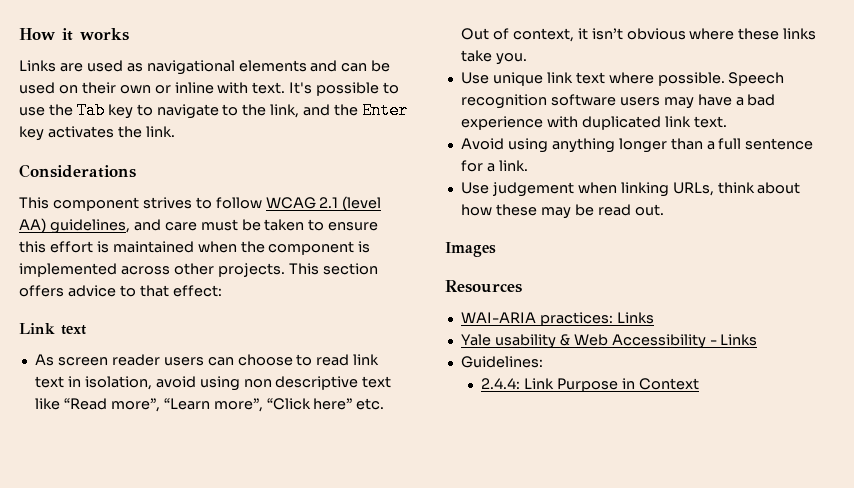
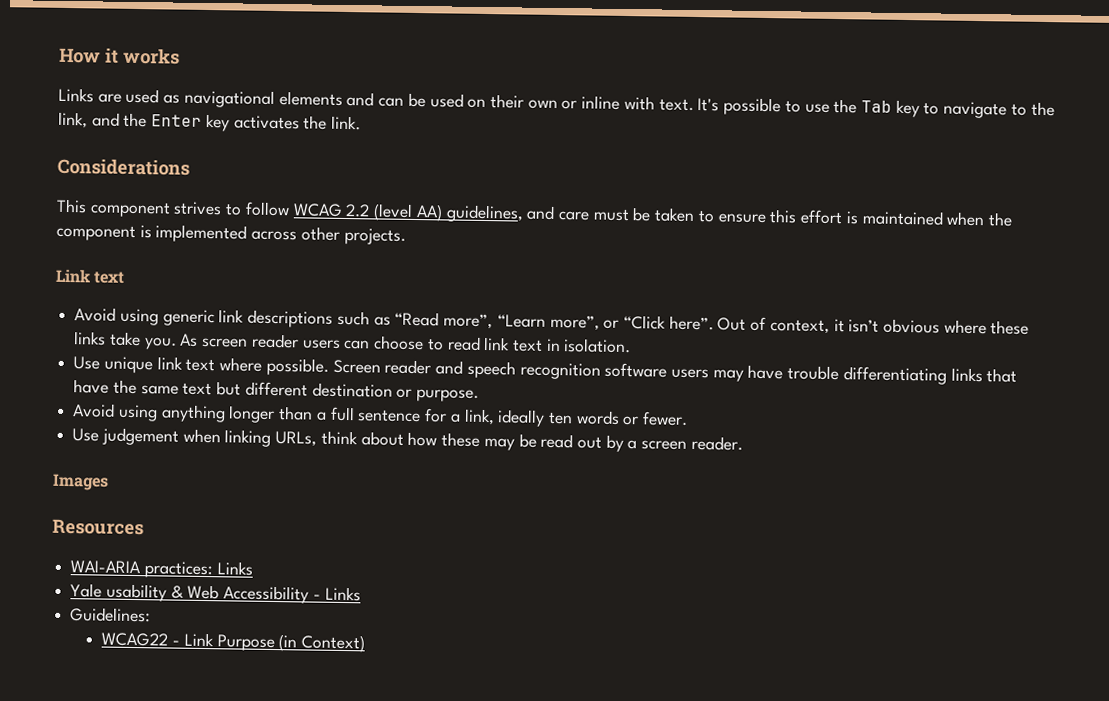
- This component strives to follow WCAG 2.1 (level AA) guidelines, and care must be taken to ensure this effort is maintained when the component is implemented across other projects. This section offers advice to that effect:
+ This component strives to follow WCAG 2.2 (level AA) guidelines, and care must be taken to ensure this effort is maintained when the component is implemented across other projects.
  Link text
- As screen reader users can choose to read link text in isolation, avoid using non descriptive text like “Read more”, “Learn more”, “Click here” etc. Out of context, it isn’t obvious where these links take you.
+ Avoid using generic link descriptions such as “Read more”, “Learn more”, or “Click here”. Out of context, it isn’t obvious where these links take you. As screen reader users can choose to read link text in isolation.
- Speech recognition software users may have a bad experience with duplicated link text.
+ Screen reader and speech recognition software users may have trouble differentiating links that have the same text but different destination or purpose.
- Avoid using anything longer than a full sentence for a link.
+ Avoid using anything longer than a full sentence for a link, ideally ten words or fewer.
- Use judgement when linking URLs, think about how these may be read out.
+ Use judgement when linking URLs, think about how these may be read out by a screen reader.
- 2.4.4: Link Purpose in Context
+ WCAG22 - Link Purpose (in Context)

